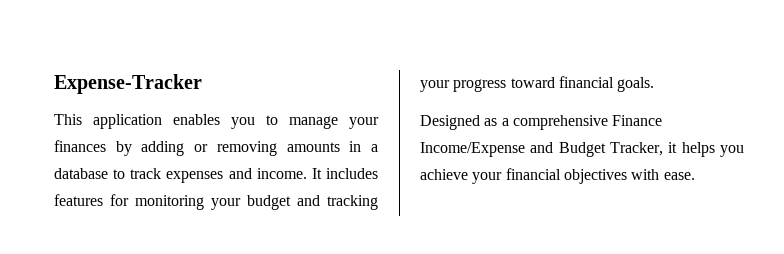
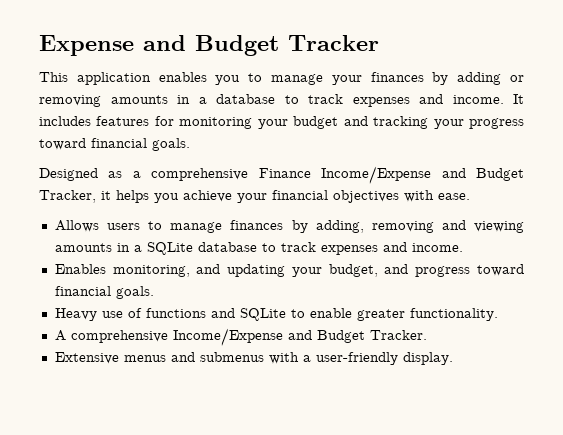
- Expense-Tracker
+ Expense and Budget Tracker
+ Allows users to manage finances by adding, removing and viewing amounts in a SQLite database to track expenses and income.
+ Enables monitoring, and updating your budget, and progress toward financial goals.
+ Heavy use of functions and SQLite to enable greater functionality.
+ A comprehensive Income/Expense and Budget Tracker.
+ Extensive menus and submenus with a user-friendly display.

